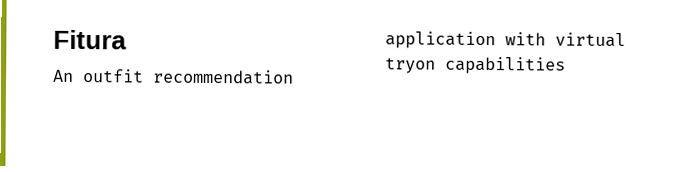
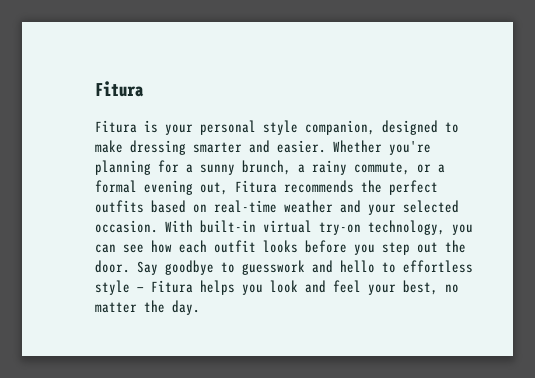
- An outfit recommendation application with virtual tryon capabilities
+ Fitura is your personal style companion, designed to make dressing smarter and easier. Whether you're planning for a sunny brunch, a rainy commute, or a formal evening out, Fitura recommends the perfect outfits based on real-time weather and your selected occasion. With built-in virtual try-on technology, you can see how each outfit looks before you step out the door. Say goodbye to guesswork and hello to effortless style — Fitura helps you look and feel your best, no matter the day.

